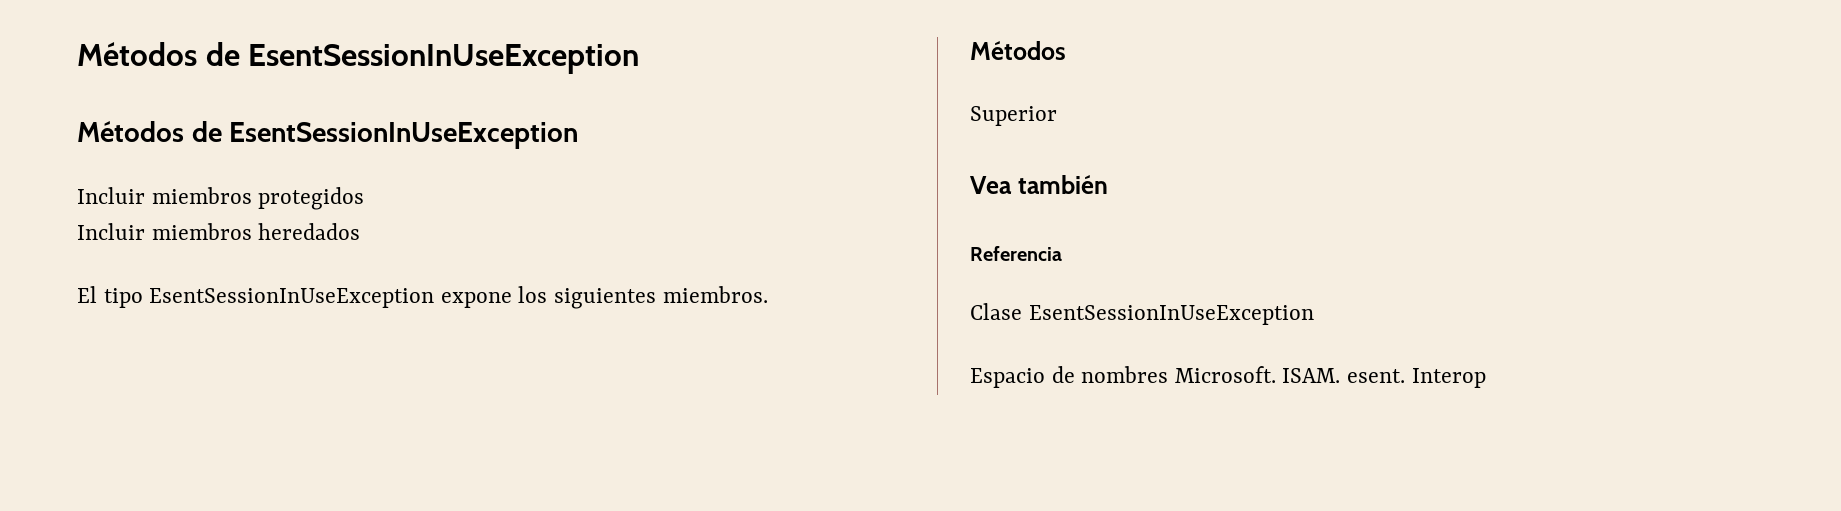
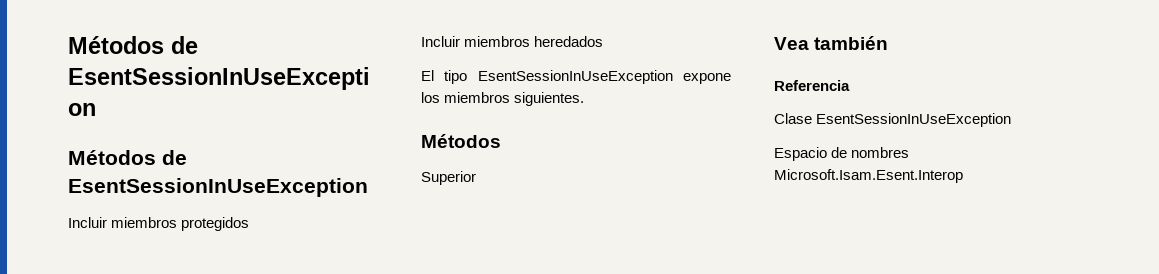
- El tipo EsentSessionInUseException expone los siguientes miembros.
+ El tipo EsentSessionInUseException expone los miembros siguientes.
- Espacio de nombres Microsoft. ISAM. esent. Interop
+ Espacio de nombres Microsoft.Isam.Esent.Interop

